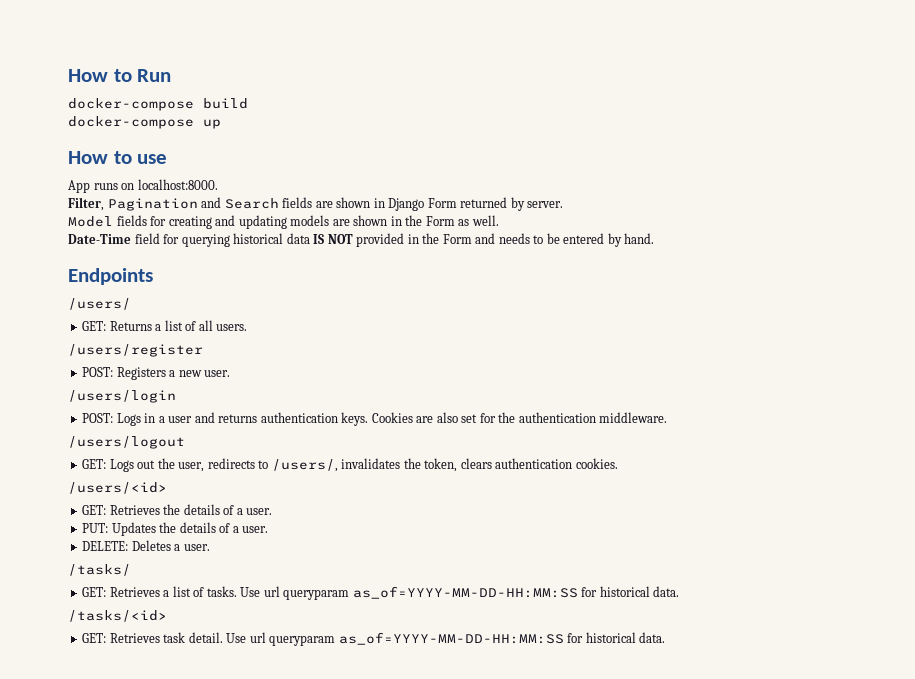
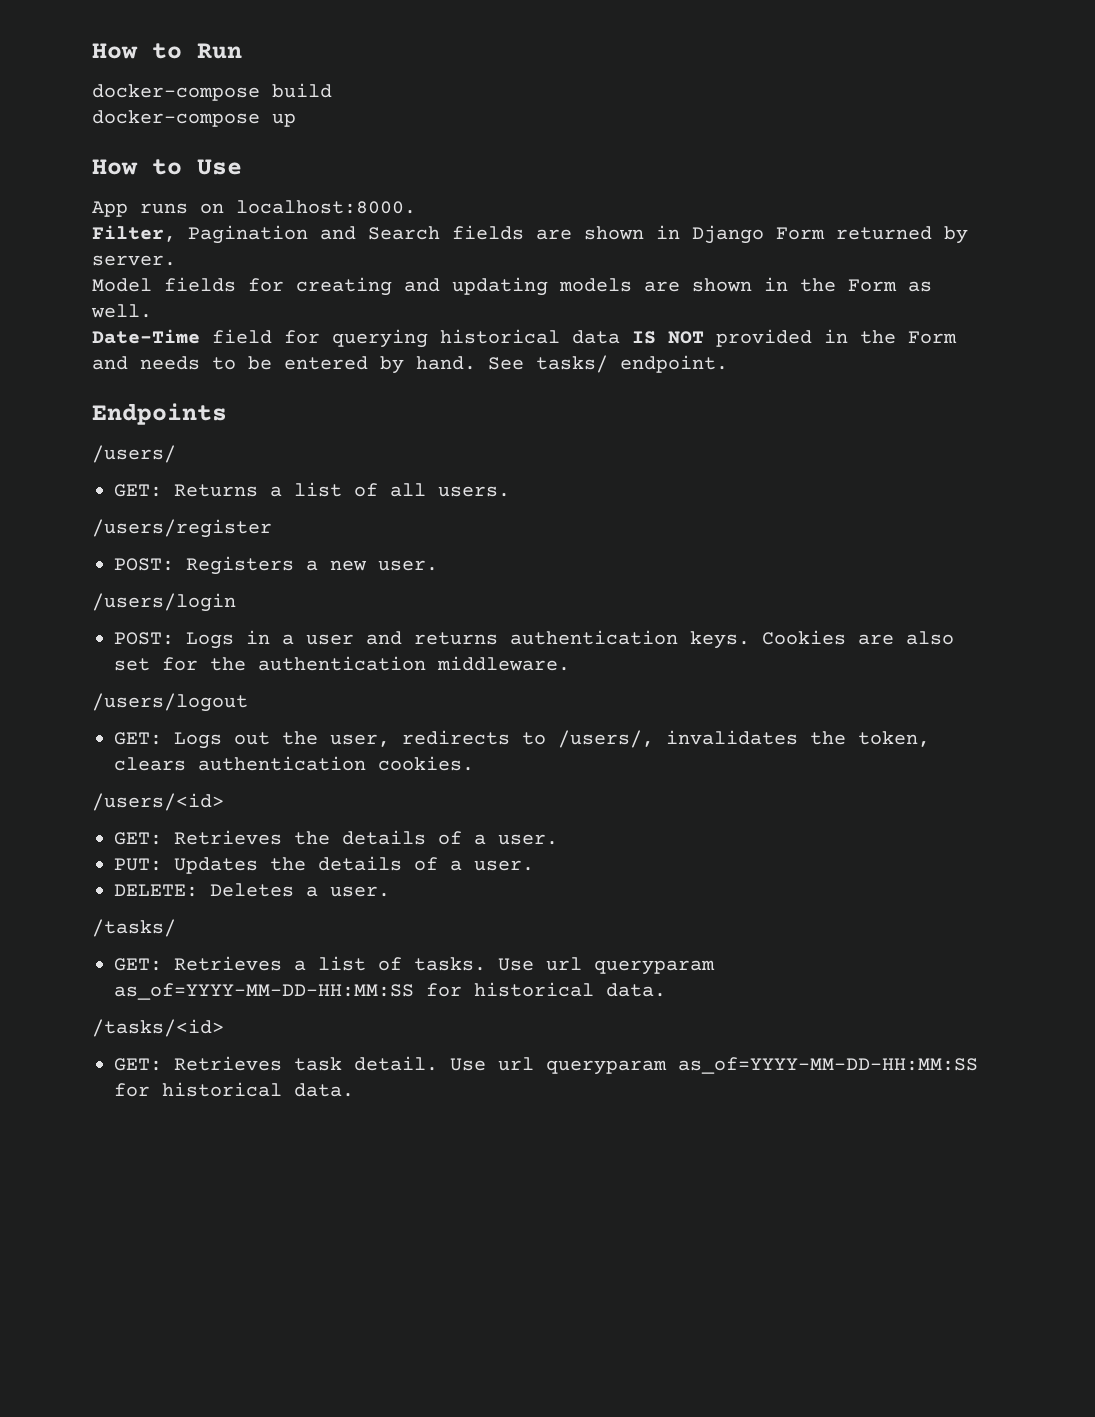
- How to use
+ How to Use
+ See tasks/ endpoint.

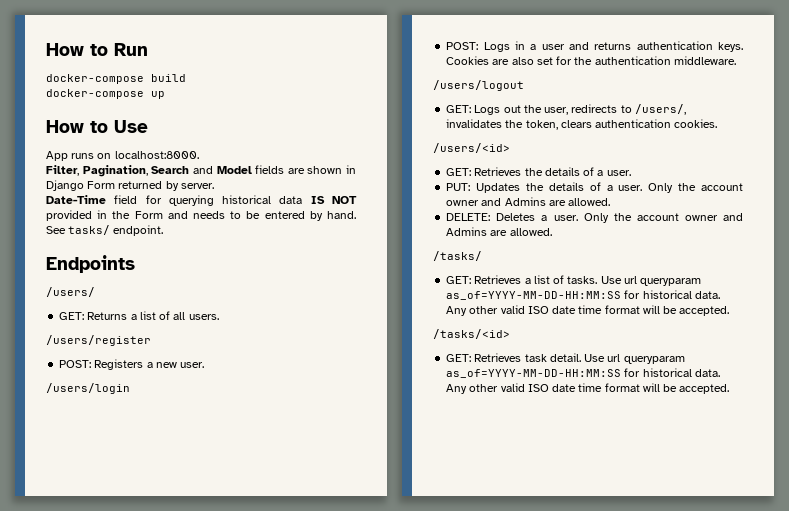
- Filter, Pagination and Search fields are shown in Django Form returned by server.
+ Filter, Pagination, Search and Model fields are shown in Django Form returned by server.
- Model fields for creating and updating models are shown in the Form as well.
- PUT: Updates the details of a user.
- DELETE: Deletes a user.
+ PUT: Updates the details of a user. Only the account owner and Admins are allowed.
+ DELETE: Deletes a user. Only the account owner and Admins are allowed.
- GET: Retrieves a list of tasks. Use url queryparam as_of=YYYY-MM-DD-HH:MM:SS for historical data.
+ GET: Retrieves a list of tasks. Use url queryparam as_of=YYYY-MM-DD-HH:MM:SS for historical data. Any other valid ISO date time format will be accepted.
- GET: Retrieves task detail. Use url queryparam as_of=YYYY-MM-DD-HH:MM:SS for historical data.
+ GET: Retrieves task detail. Use url queryparam as_of=YYYY-MM-DD-HH:MM:SS for historical data. Any other valid ISO date time format will be accepted.

